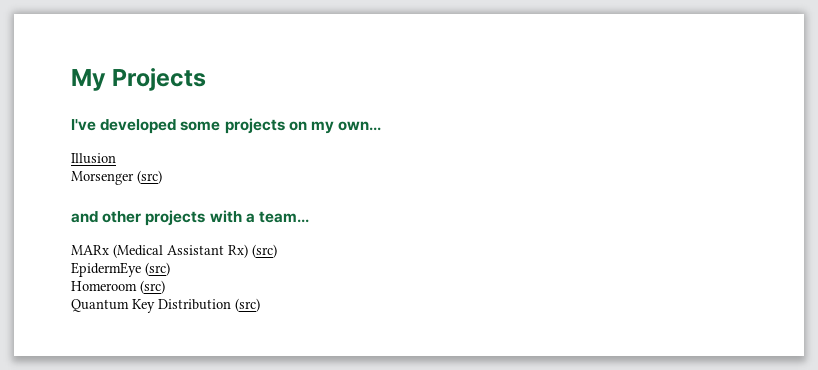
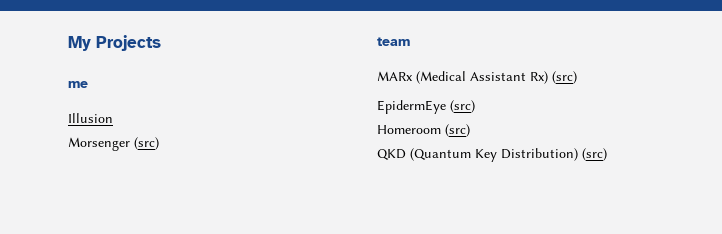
- I've developed some projects on my own...
+ me
  Illusion
  Morsenger (src)
- and other projects with a team...
+ team
- Quantum Key Distribution (src)
+ QKD (Quantum Key Distribution) (src)

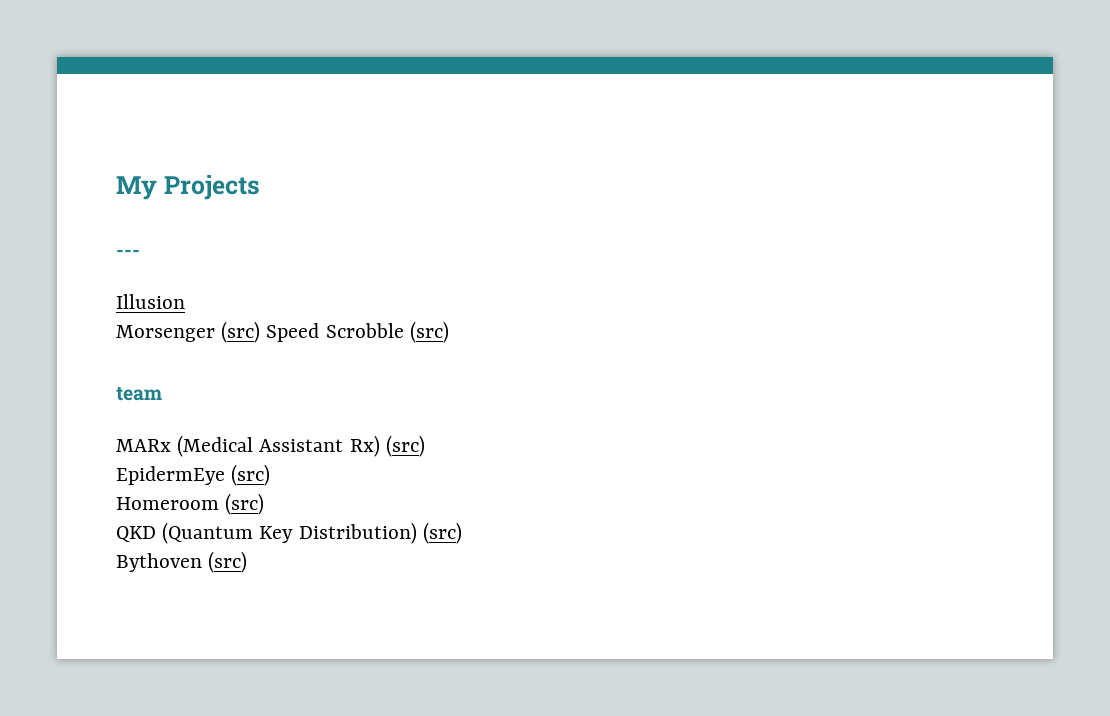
- me
+ ---
- Morsenger (src)
+ Morsenger (src) Speed Scrobble (src)
+ Bythoven (src)

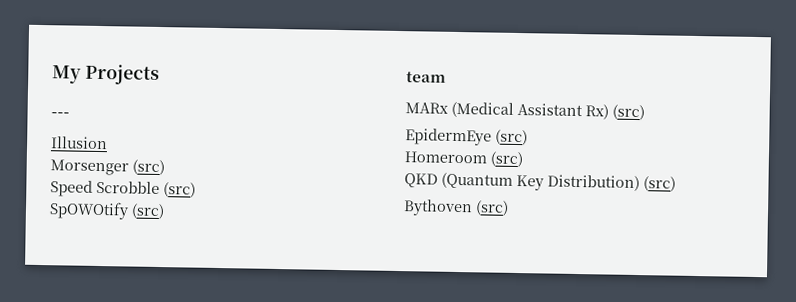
- Morsenger (src) Speed Scrobble (src)
+ Morsenger (src)
+ Speed Scrobble (src)
+ SpOWOtify (src)

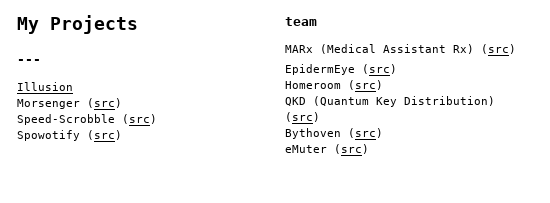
- Speed Scrobble (src)
- SpOWOtify (src)
+ Speed-Scrobble (src)
+ Spowotify (src)
+ eMuter (src)

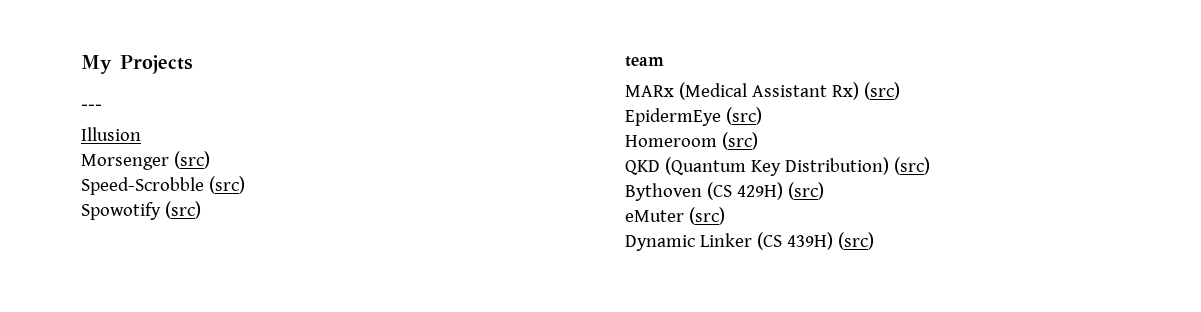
- Bythoven (src)
+ Bythoven (CS 429H) (src)
+ Dynamic Linker (CS 439H) (src)

